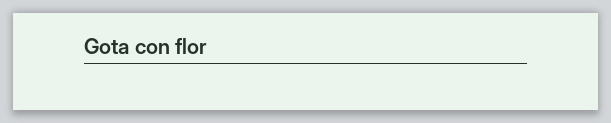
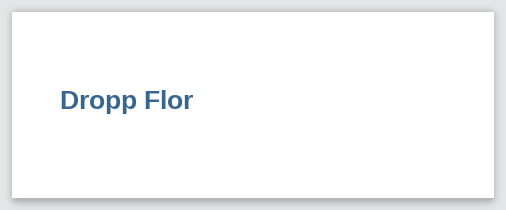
- Gota con flor
+ Dropp Flor

